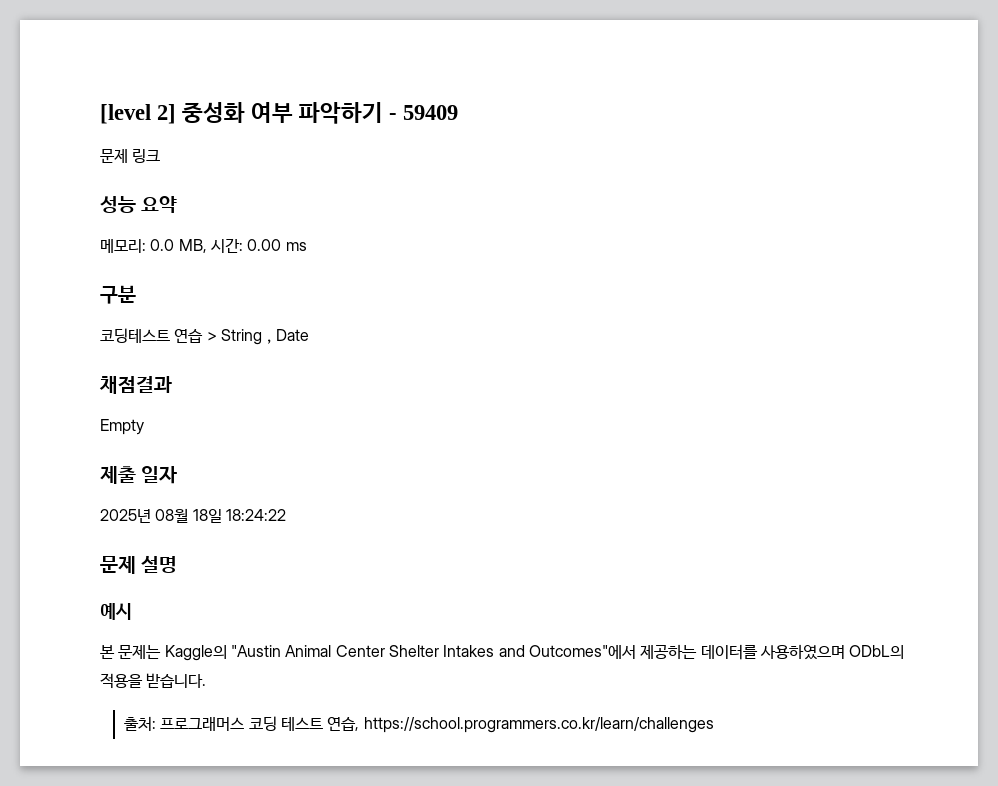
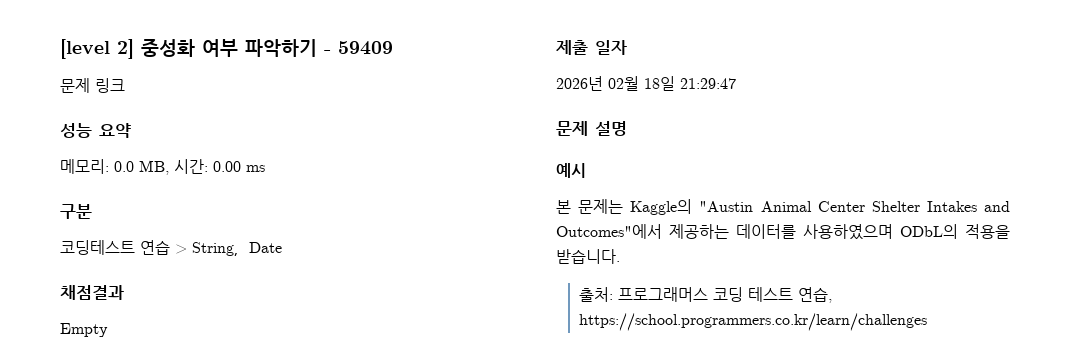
- 2025년 08월 18일 18:24:22
+ 2026년 02월 18일 21:29:47

